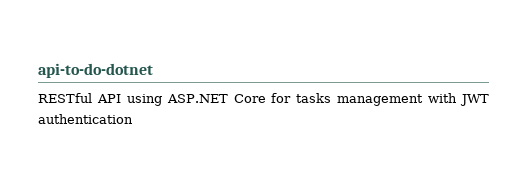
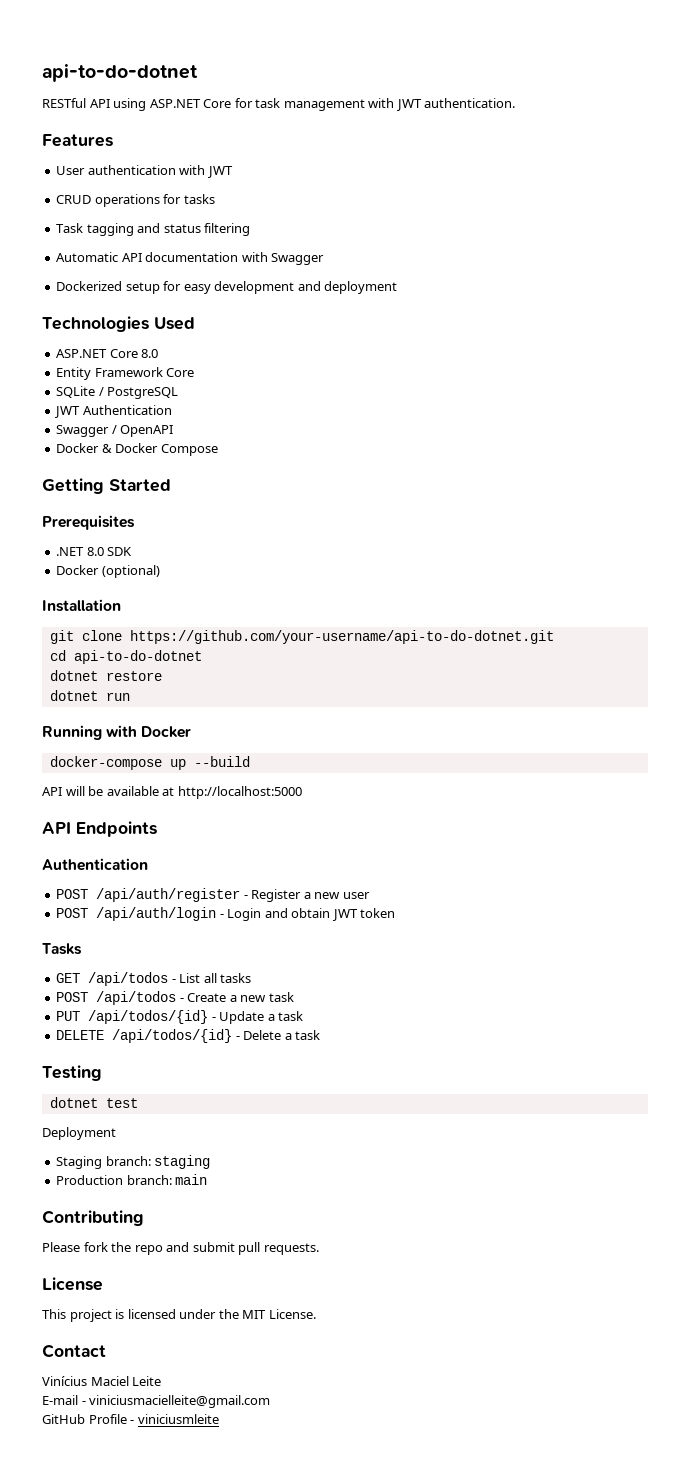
- RESTful API using ASP.NET Core for tasks management with JWT authentication
+ RESTful API using ASP.NET Core for task management with JWT authentication.
+ Features
+ User authentication with JWT
+ CRUD operations for tasks
+ Task tagging and status filtering
+ Automatic API documentation with Swagger
+ Dockerized setup for easy development and deployment
+ Technologies Used
+ ASP.NET Core 8.0
+ Entity Framework Core
+ SQLite / PostgreSQL
+ JWT Authentication
+ Swagger / OpenAPI
+ Docker & Docker Compose
+ Getting Started
+ Prerequisites
+ .NET 8.0 SDK
+ Docker (optional)
+ Installation
+ git clone https://github.com/your-username/api-to-do-dotnet.git
+ cd api-to-do-dotnet
+ dotnet restore
+ dotnet run
+ Running with Docker
+ docker-compose up --build
+ API will be available at http://localhost:5000
+ API Endpoints
+ Authentication
+ POST /api/auth/register - Register a new user
+ POST /api/auth/login - Login and obtain JWT token
+ Tasks
+ GET /api/todos - List all tasks
+ POST /api/todos - Create a new task
+ PUT /api/todos/{id} - Update a task
+ DELETE /api/todos/{id} - Delete a task
+ Testing
+ dotnet test
+ Deployment
+ Staging branch: staging
+ Production branch: main
+ Contributing
+ Please fork the repo and submit pull requests.
+ License
+ This project is licensed under the MIT License.
+ Contact
+ Vinícius Maciel Leite
+ E-mail - viniciusmacielleite@gmail.com
+ GitHub Profile - viniciusmleite

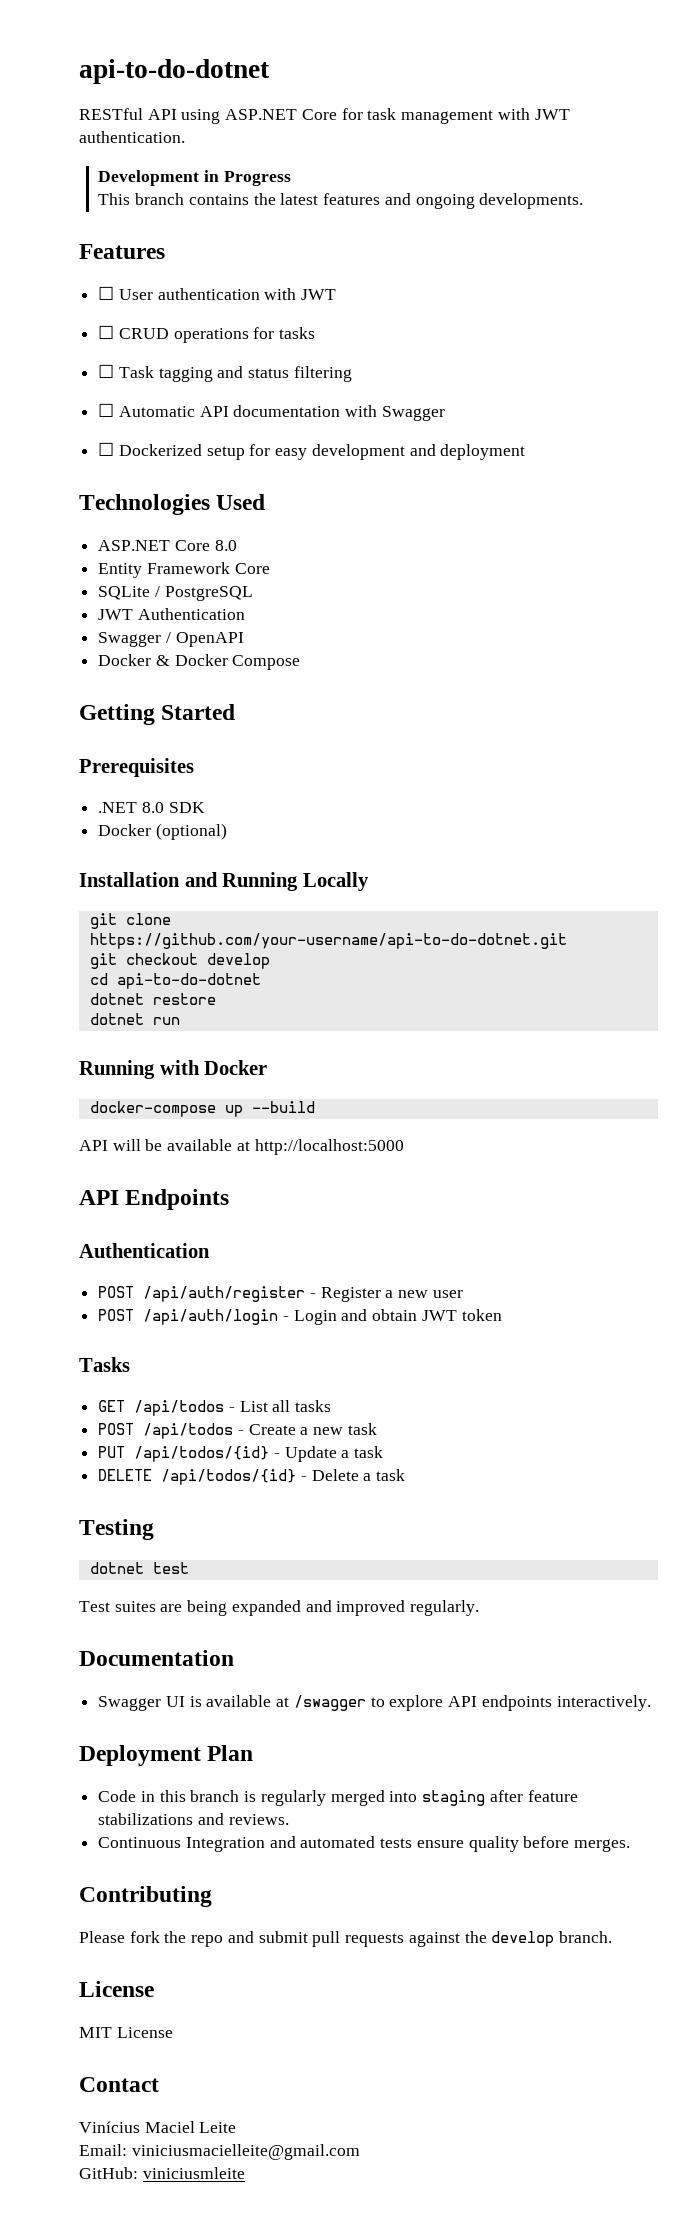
+ Development in Progress
+ This branch contains the latest features and ongoing developments.
- User authentication with JWT
+ ☐ User authentication with JWT
- CRUD operations for tasks
+ ☐ CRUD operations for tasks
- Task tagging and status filtering
+ ☐ Task tagging and status filtering
- Automatic API documentation with Swagger
+ ☐ Automatic API documentation with Swagger
- Dockerized setup for easy development and deployment
+ ☐ Dockerized setup for easy development and deployment
- Installation
+ Installation and Running Locally
+ git checkout develop
- Deployment
- Staging branch: staging
- Production branch: main
+ Test suites are being expanded and improved regularly.
+ Documentation
+ Swagger UI is available at /swagger to explore API endpoints interactively.
+ Deployment Plan
+ Code in this branch is regularly merged into staging after feature stabilizations and reviews.
+ Continuous Integration and automated tests ensure quality before merges.
- Please fork the repo and submit pull requests.
+ Please fork the repo and submit pull requests against the develop branch.
  License
- This project is licensed under the MIT License.
+ MIT License
- E-mail - viniciusmacielleite@gmail.com
+ Email: viniciusmacielleite@gmail.com
- GitHub Profile - viniciusmleite
+ GitHub: viniciusmleite

